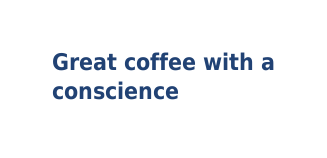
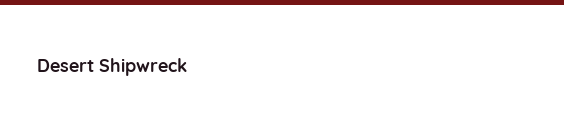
- Great coffee with a conscience
+ Desert Shipwreck

